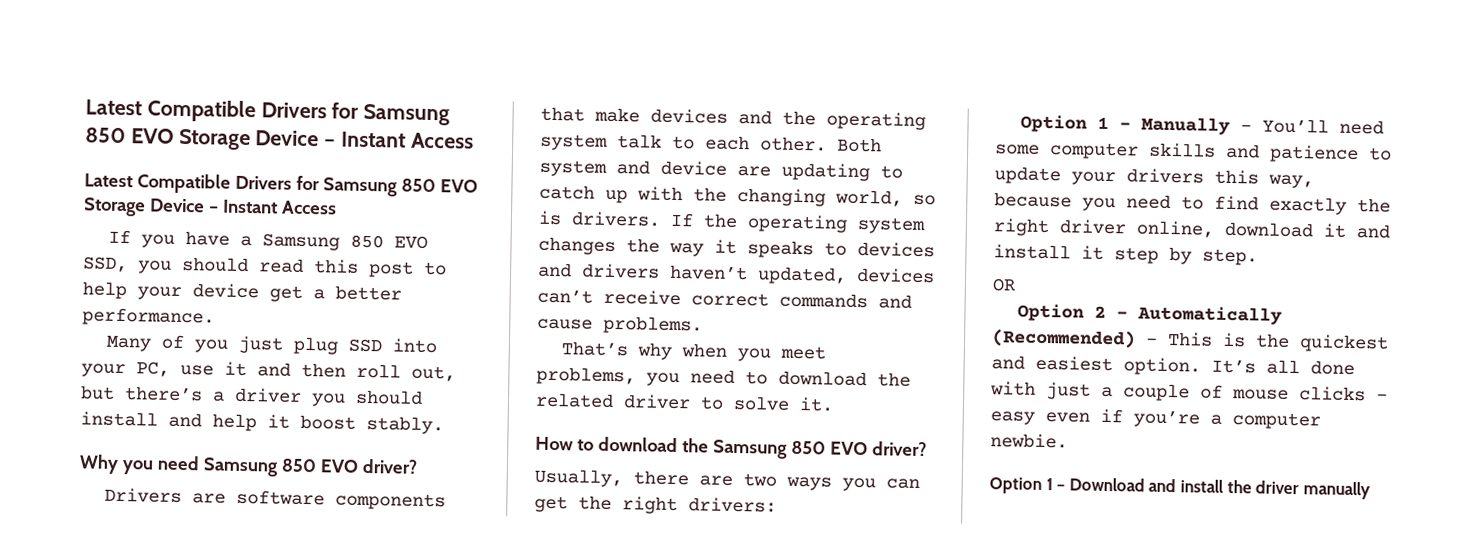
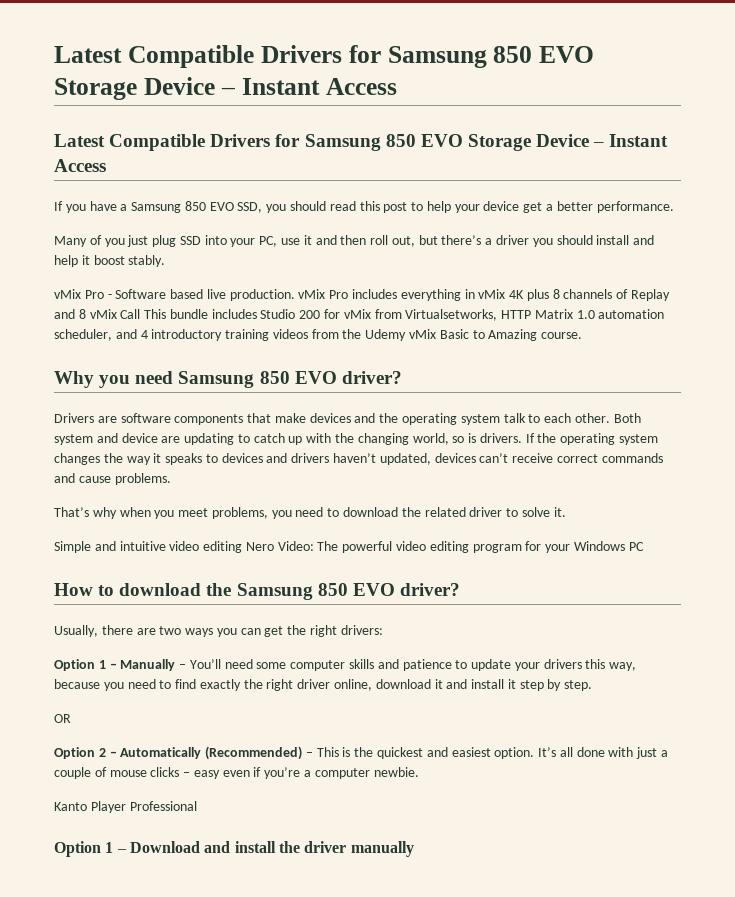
+ vMix Pro - Software based live production. vMix Pro includes everything in vMix 4K plus 8 channels of Replay and 8 vMix Call This bundle includes Studio 200 for vMix from Virtualsetworks, HTTP Matrix 1.0 automation scheduler, and 4 introductory training videos from the Udemy vMix Basic to Amazing course.
+ Simple and intuitive video editing Nero Video: The powerful video editing program for your Windows PC
+ Kanto Player Professional

